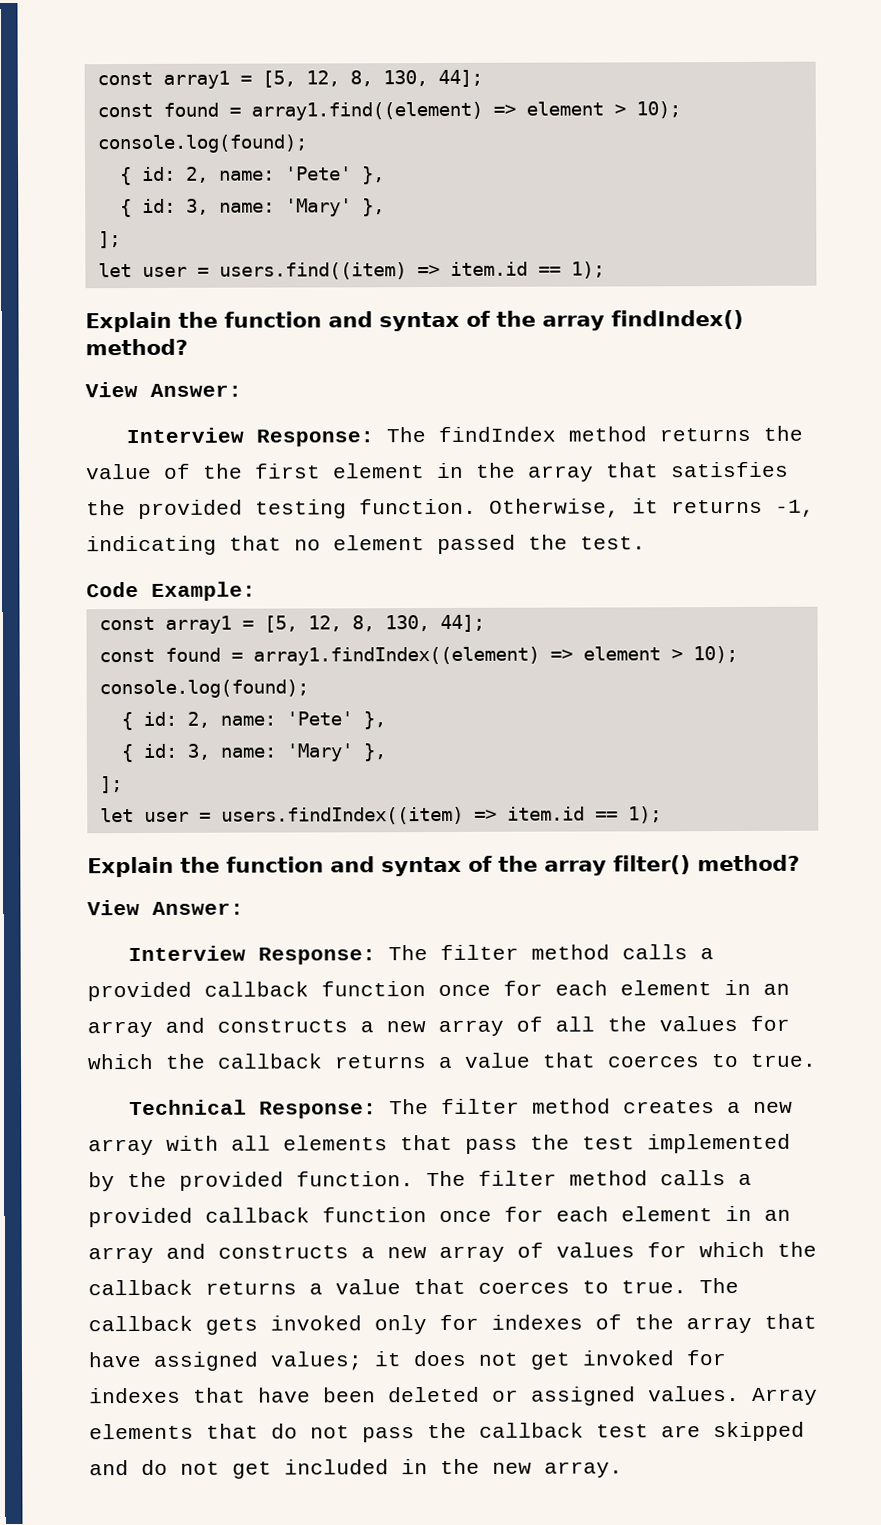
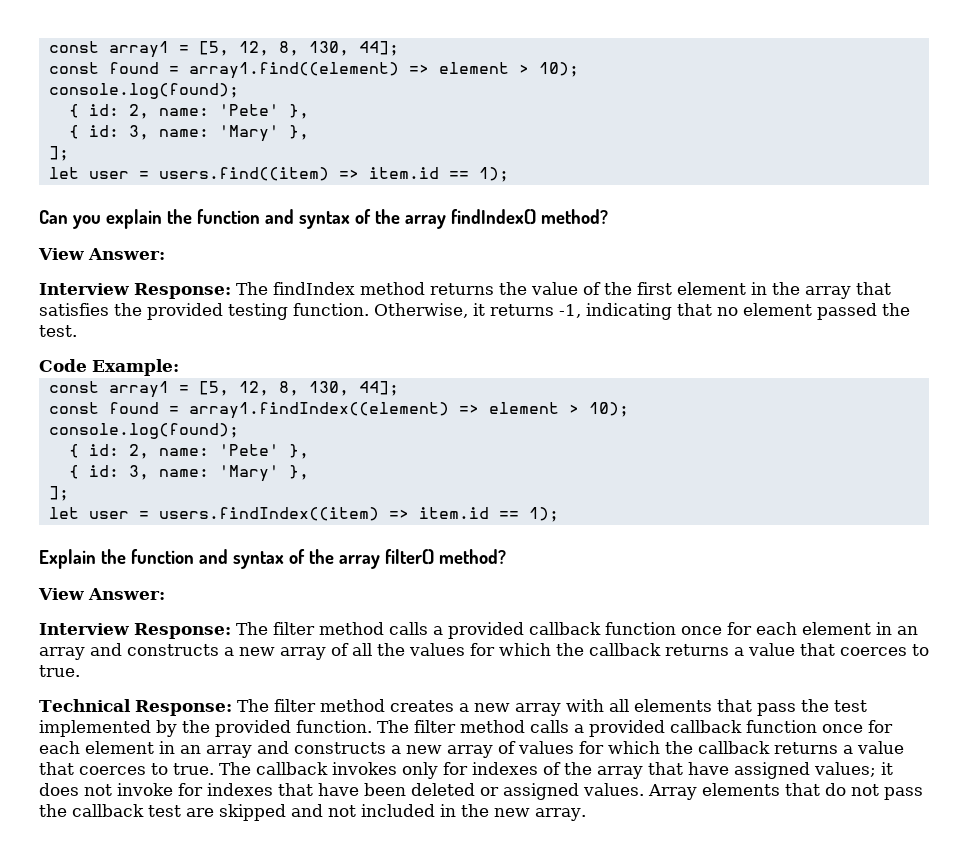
- Explain the function and syntax of the array findIndex() method?
+ Can you explain the function and syntax of the array findIndex() method?
- The callback gets invoked only for indexes of the array that have assigned values; it does not get invoked for indexes that have been deleted or assigned values.
+ The callback invokes only for indexes of the array that have assigned values; it does not invoke for indexes that have been deleted or assigned values.
- Array elements that do not pass the callback test are skipped and do not get included in the new array.
+ Array elements that do not pass the callback test are skipped and not included in the new array.

